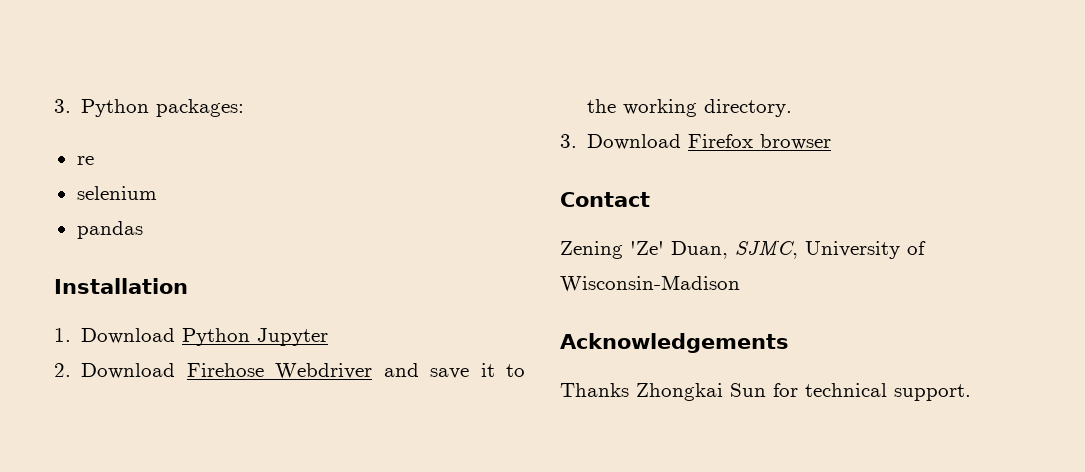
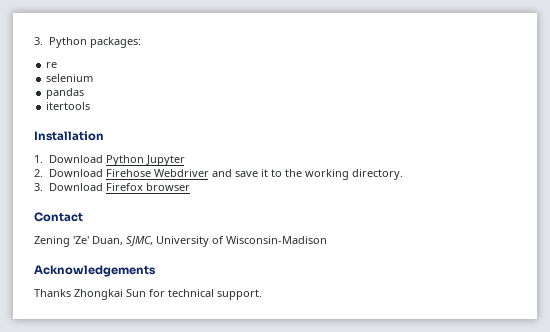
+ itertools

